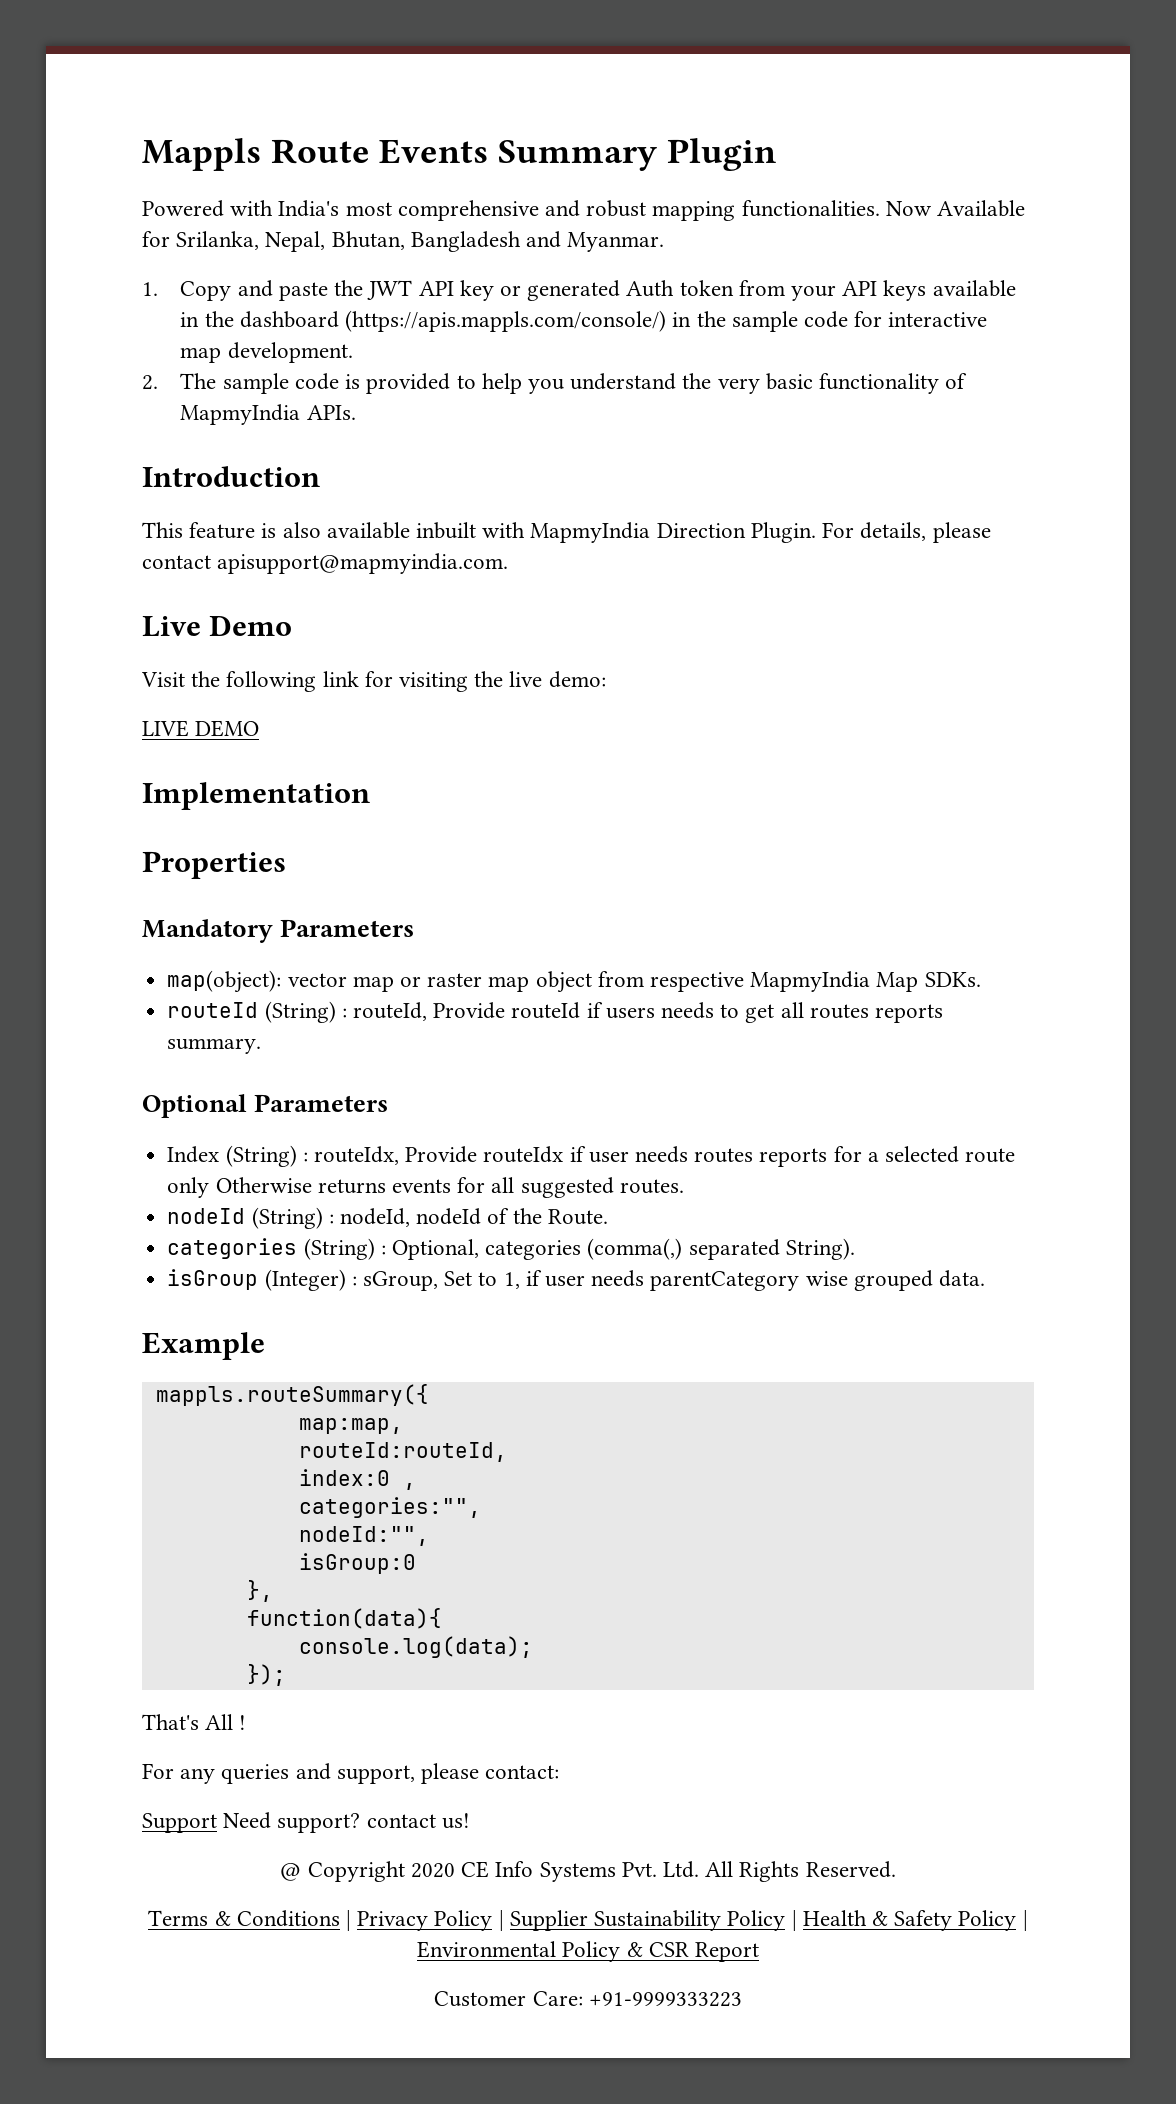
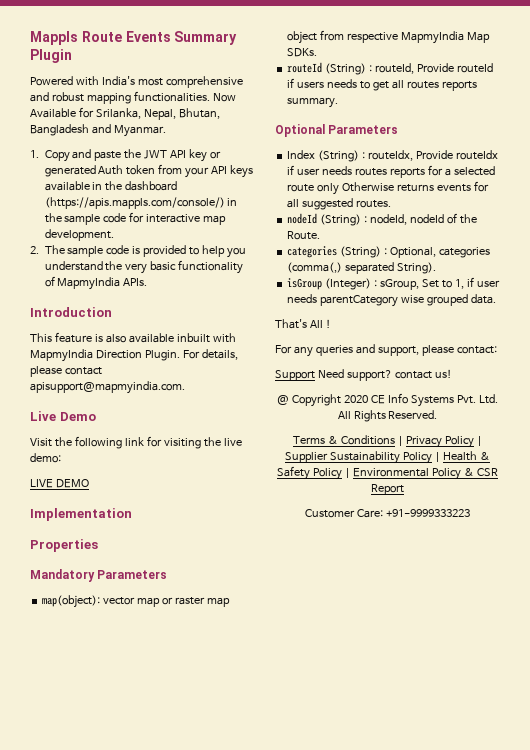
- Example
- mappls.routeSummary({
- map:map,
- routeId:routeId,
- index:0 ,
- categories:"",
- nodeId:"",
- isGroup:0
- },
- function(data){
- console.log(data);
- });

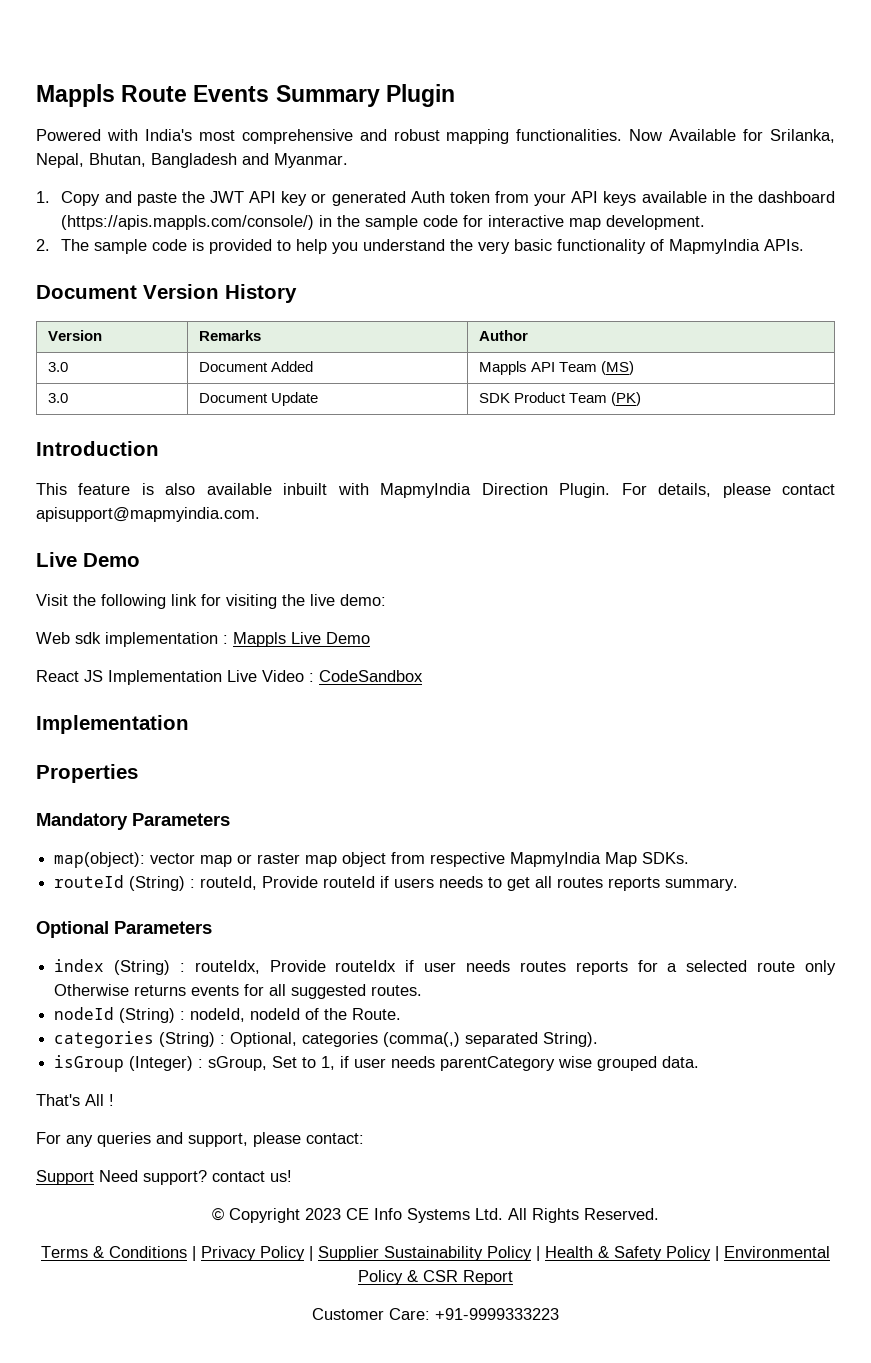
+ Document Version History
+ Version | Remarks | Author
+ 3.0 | Document Added | Mappls API Team (MS)
+ 3.0 | Document Update | SDK Product Team (PK)
- LIVE DEMO
+ Web sdk implementation : Mappls Live Demo
+ React JS Implementation Live Video : CodeSandbox
- Index (String) : routeIdx, Provide routeIdx if user needs routes reports for a selected route only Otherwise returns events for all suggested routes.
+ index (String) : routeIdx, Provide routeIdx if user needs routes reports for a selected route only Otherwise returns events for all suggested routes.
- @ Copyright 2020 CE Info Systems Pvt. Ltd. All Rights Reserved.
+ © Copyright 2023 CE Info Systems Ltd. All Rights Reserved.

